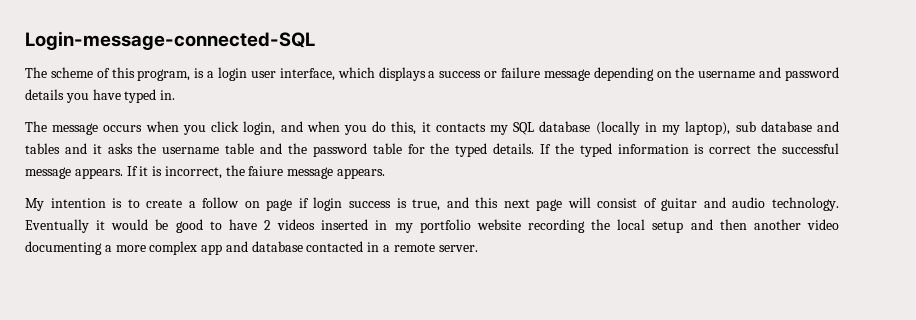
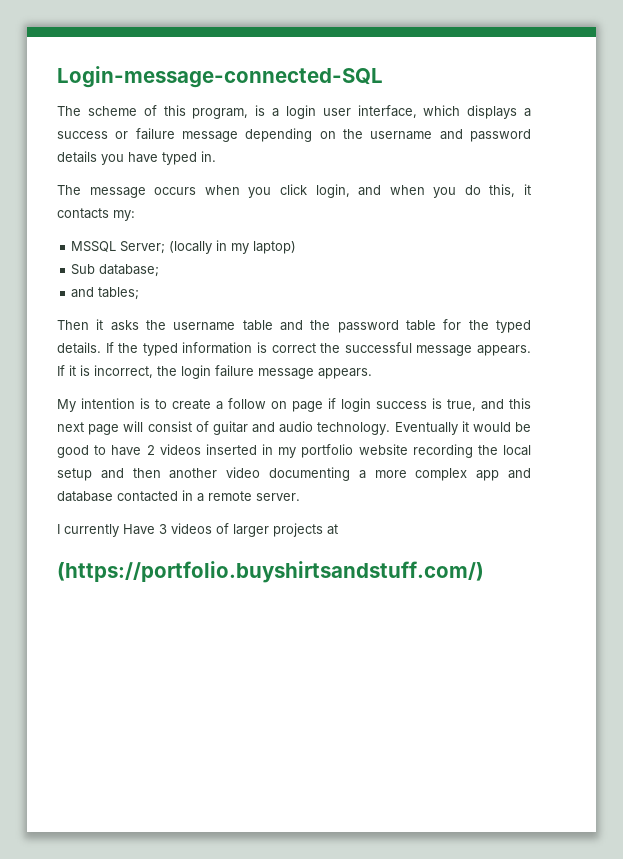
- The message occurs when you click login, and when you do this, it contacts my SQL database (locally in my laptop), sub database and tables and it asks the username table and the password table for the typed details.
+ The message occurs when you click login, and when you do this, it contacts my:
+ MSSQL Server; (locally in my laptop)
+ Sub database;
+ and tables;
+ Then it asks the username table and the password table for the typed details.
- If it is incorrect, the faiure message appears.
+ If it is incorrect, the login failure message appears.
+ I currently Have 3 videos of larger projects at
+ (https://portfolio.buyshirtsandstuff.com/)

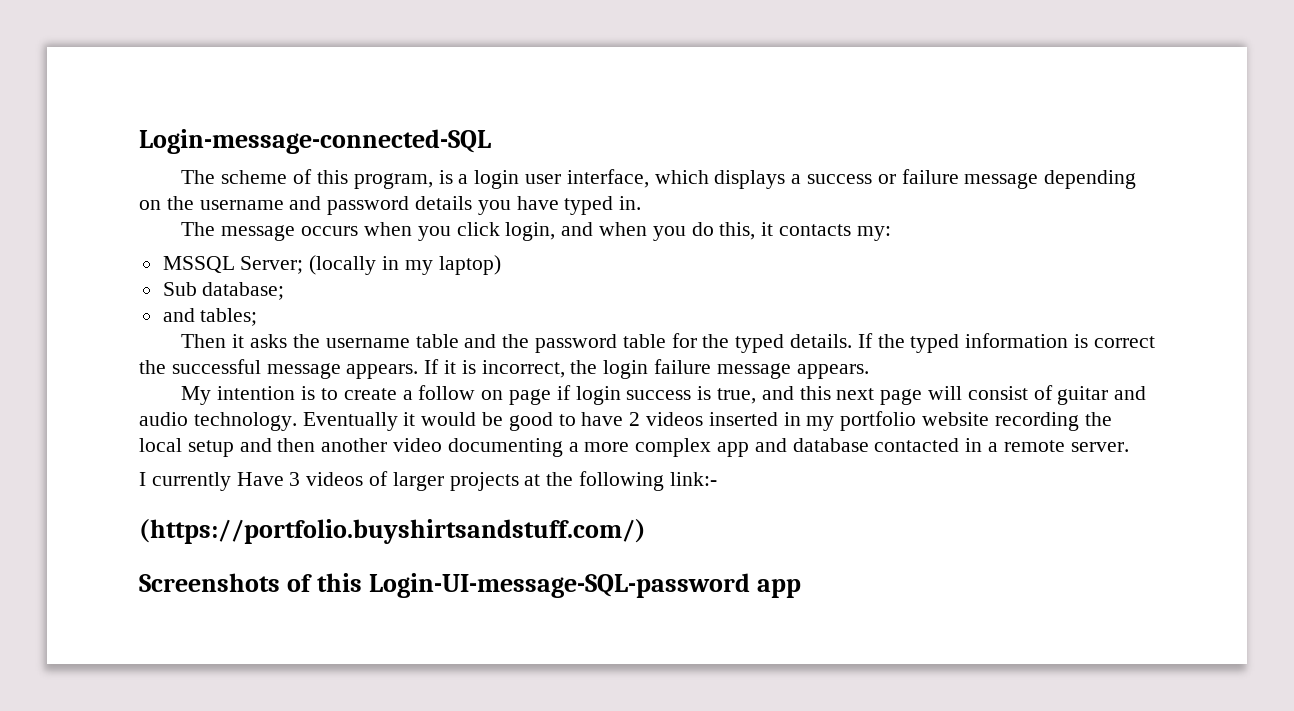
- I currently Have 3 videos of larger projects at
+ I currently Have 3 videos of larger projects at the following link:-
  (https://portfolio.buyshirtsandstuff.com/)
+ Screenshots of this Login-UI-message-SQL-password app

